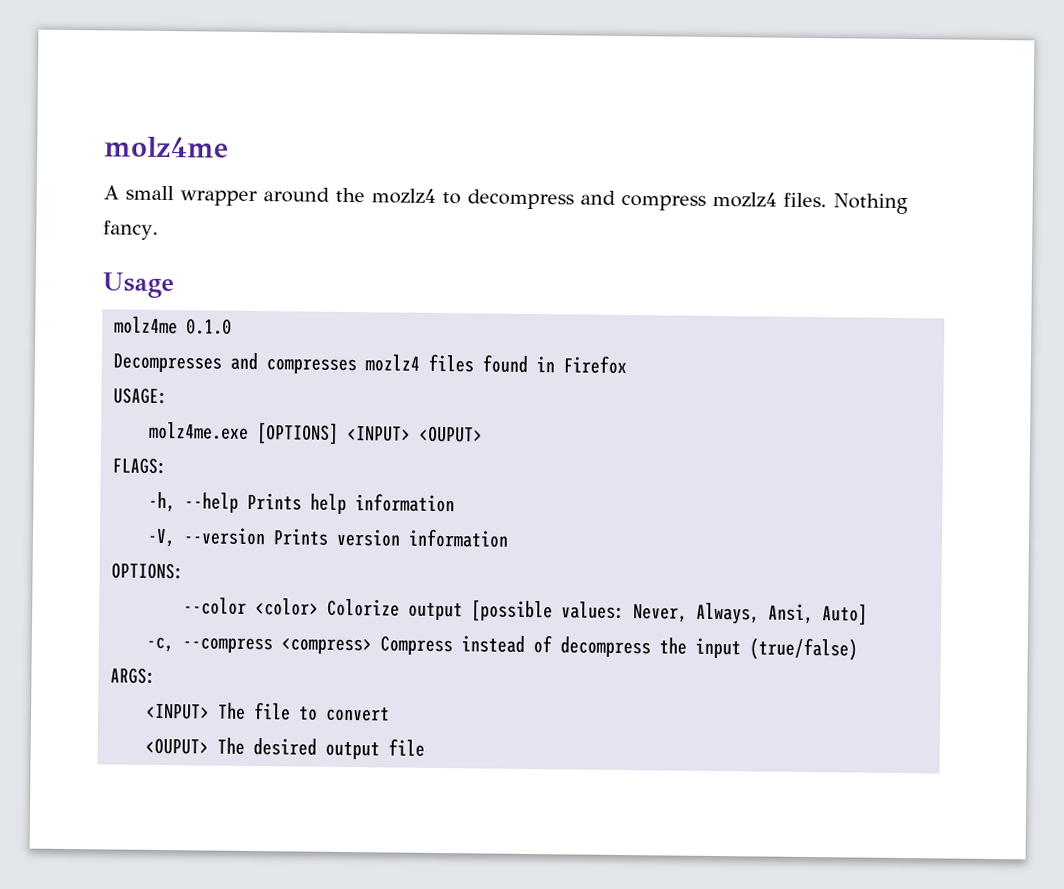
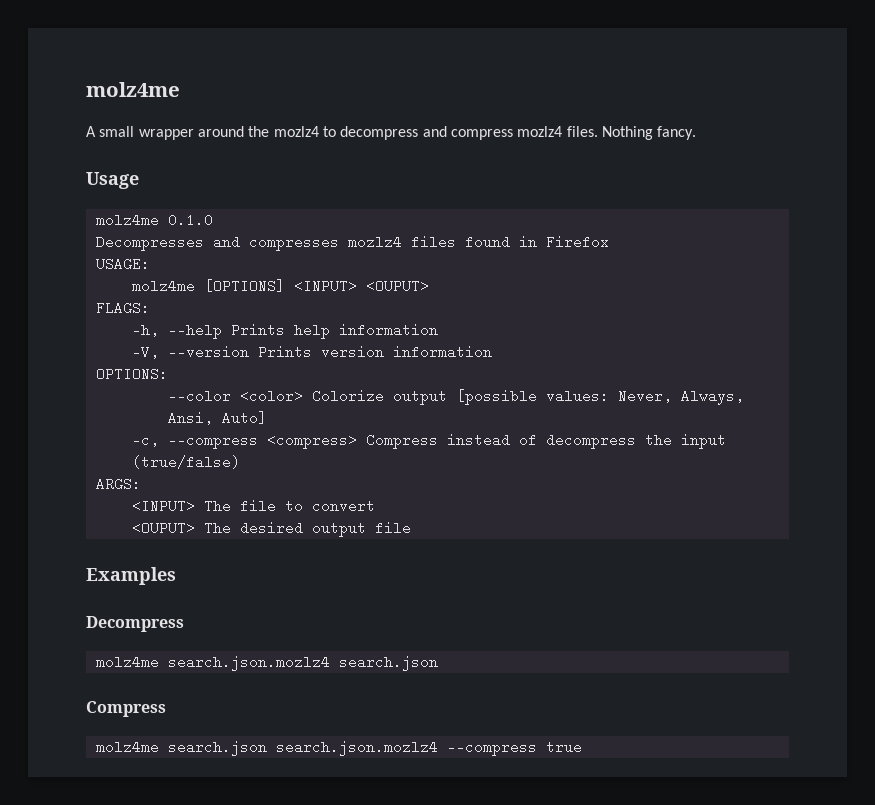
- molz4me.exe [OPTIONS] <INPUT> <OUPUT>
+ molz4me [OPTIONS] <INPUT> <OUPUT>
+ Examples
+ Decompress
+ molz4me search.json.mozlz4 search.json
+ Compress
+ molz4me search.json search.json.mozlz4 --compress true

